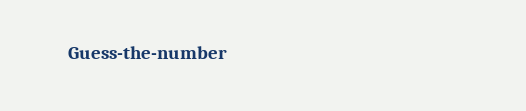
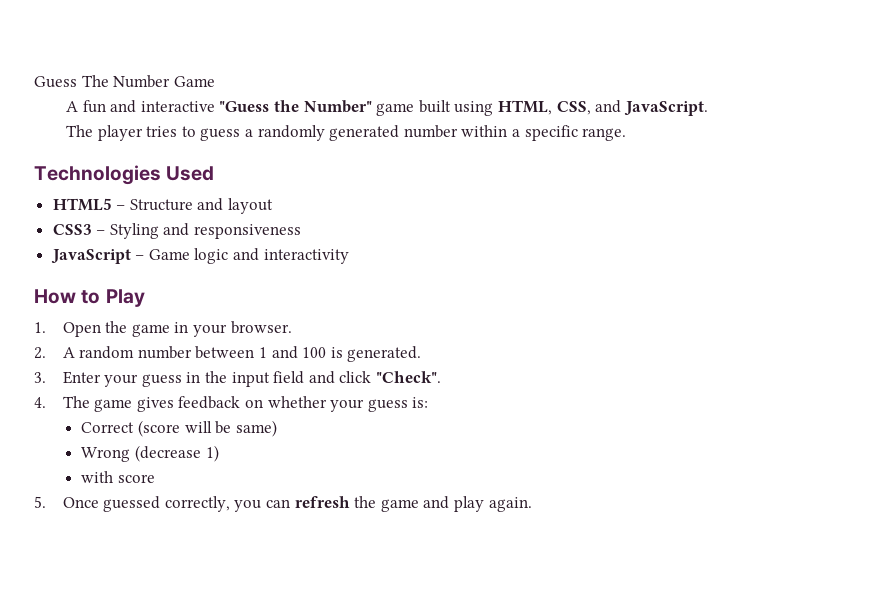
- Guess-the-number
+ Guess The Number Game
+ A fun and interactive "Guess the Number" game built using HTML, CSS, and JavaScript.
+ The player tries to guess a randomly generated number within a specific range.
+ Technologies Used
+ HTML5 – Structure and layout
+ CSS3 – Styling and responsiveness
+ JavaScript – Game logic and interactivity
+ How to Play
+ 1. Open the game in your browser.
+ 2. A random number between 1 and 100 is generated.
+ 3. Enter your guess in the input field and click "Check".
+ 4. The game gives feedback on whether your guess is:
+ Correct (score will be same)
+ Wrong (decrease 1)
+ with score
+ 5. Once guessed correctly, you can refresh the game and play again.

